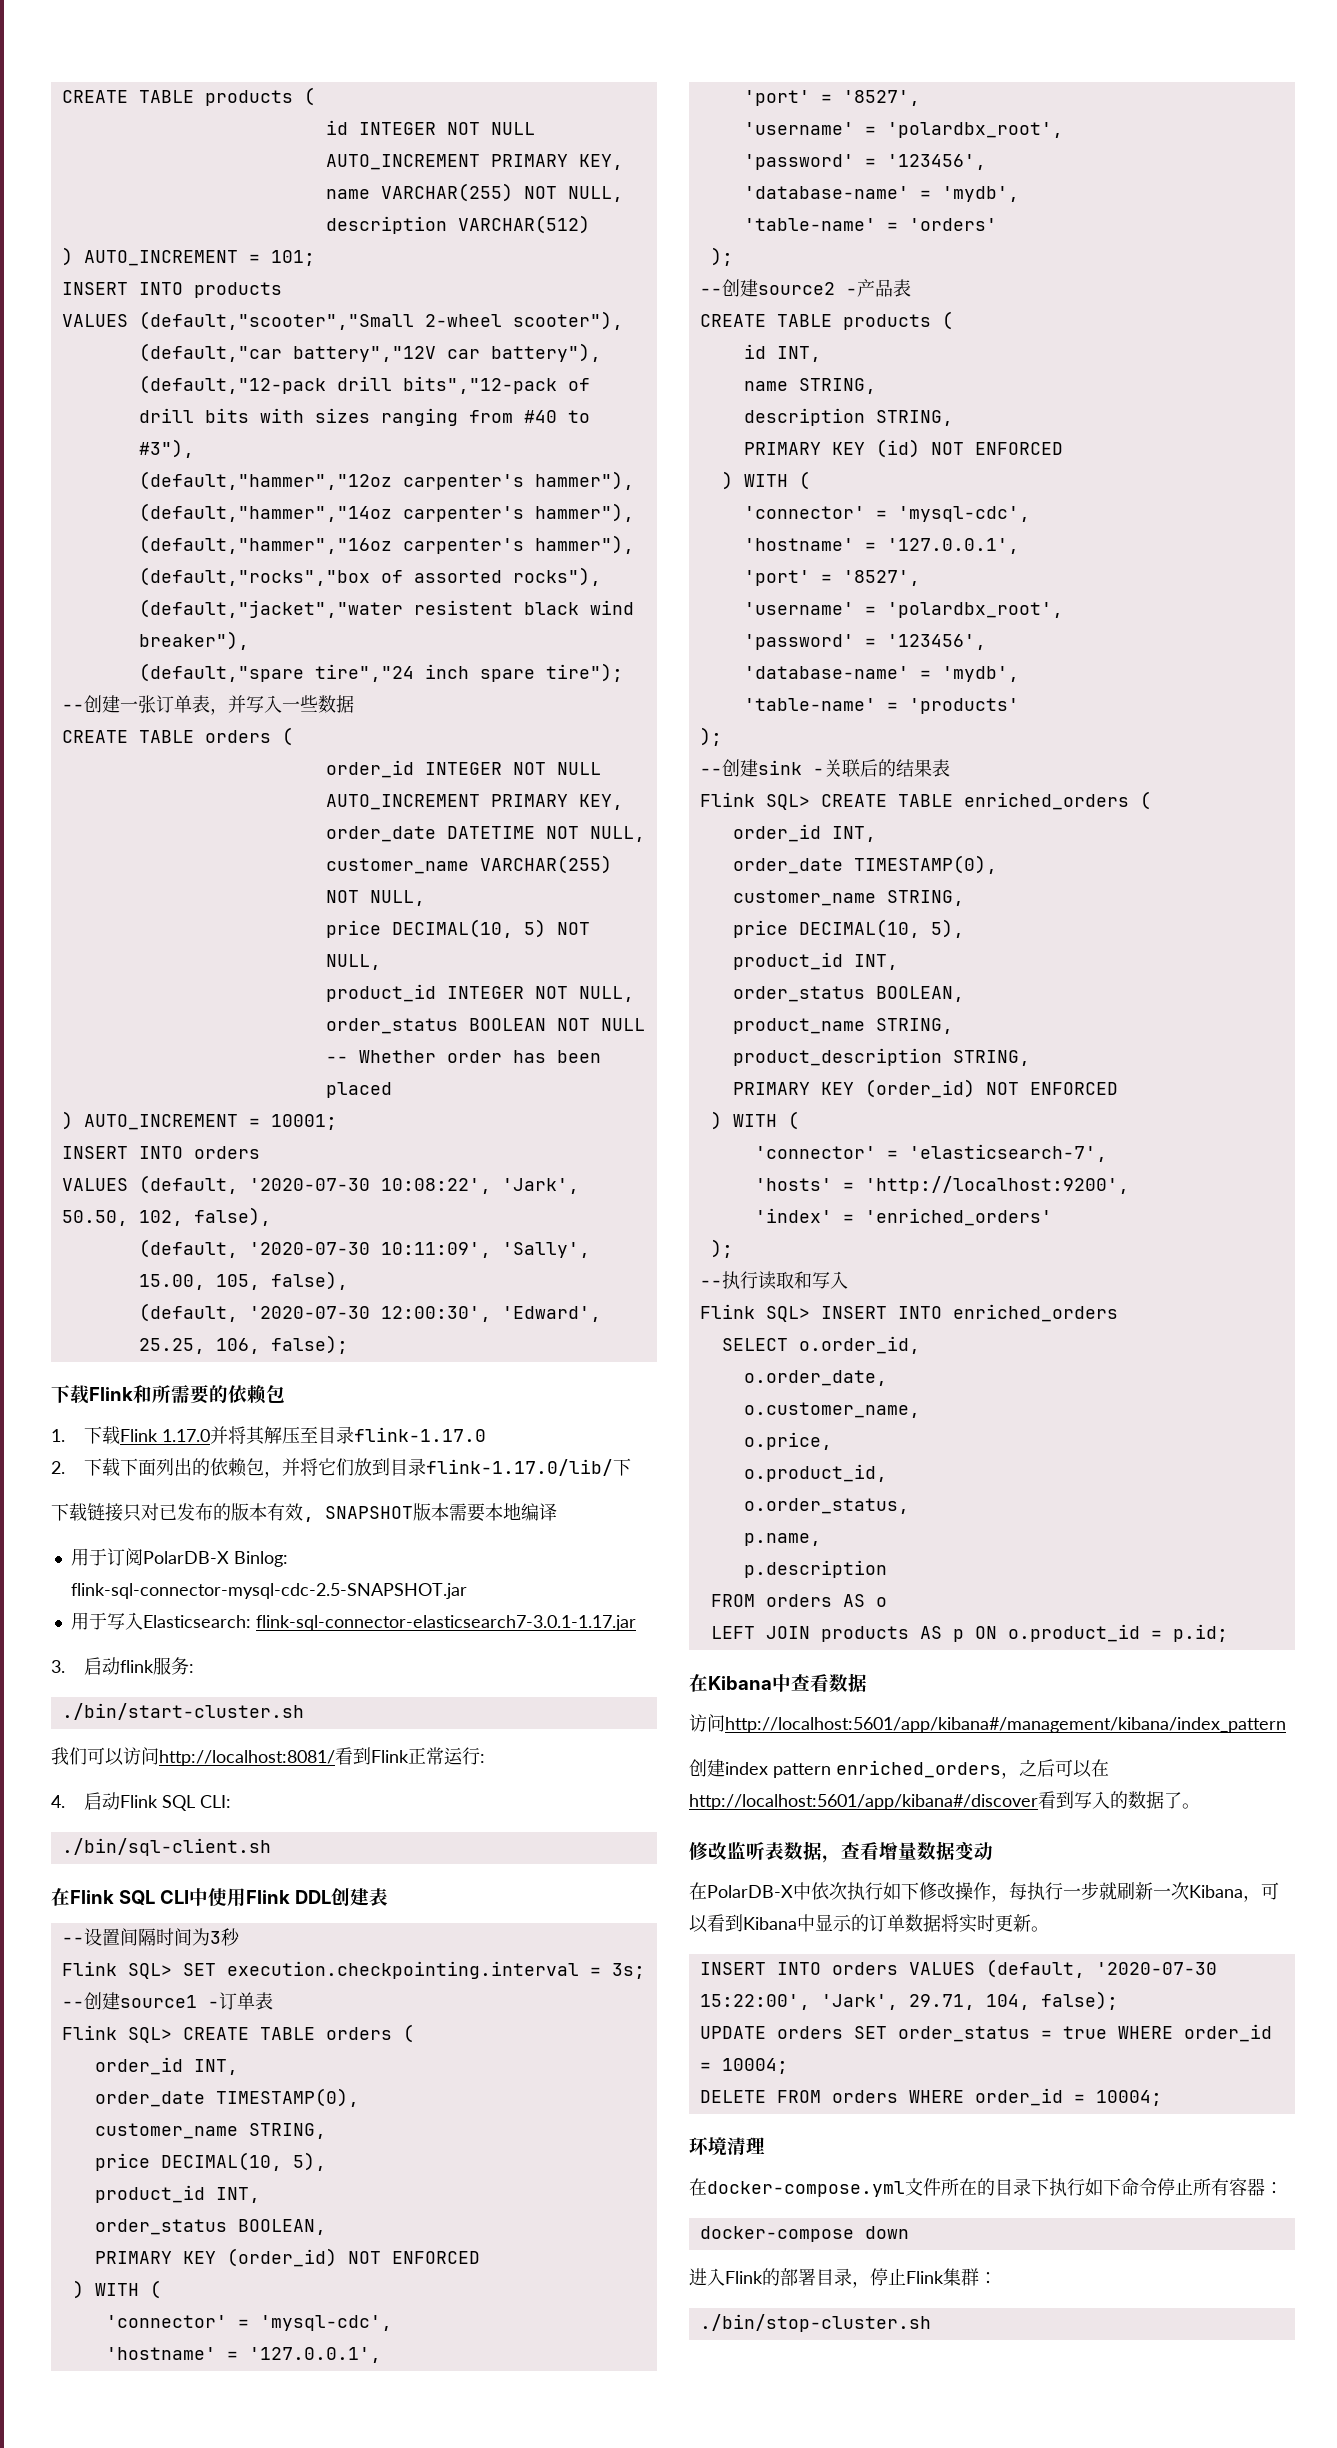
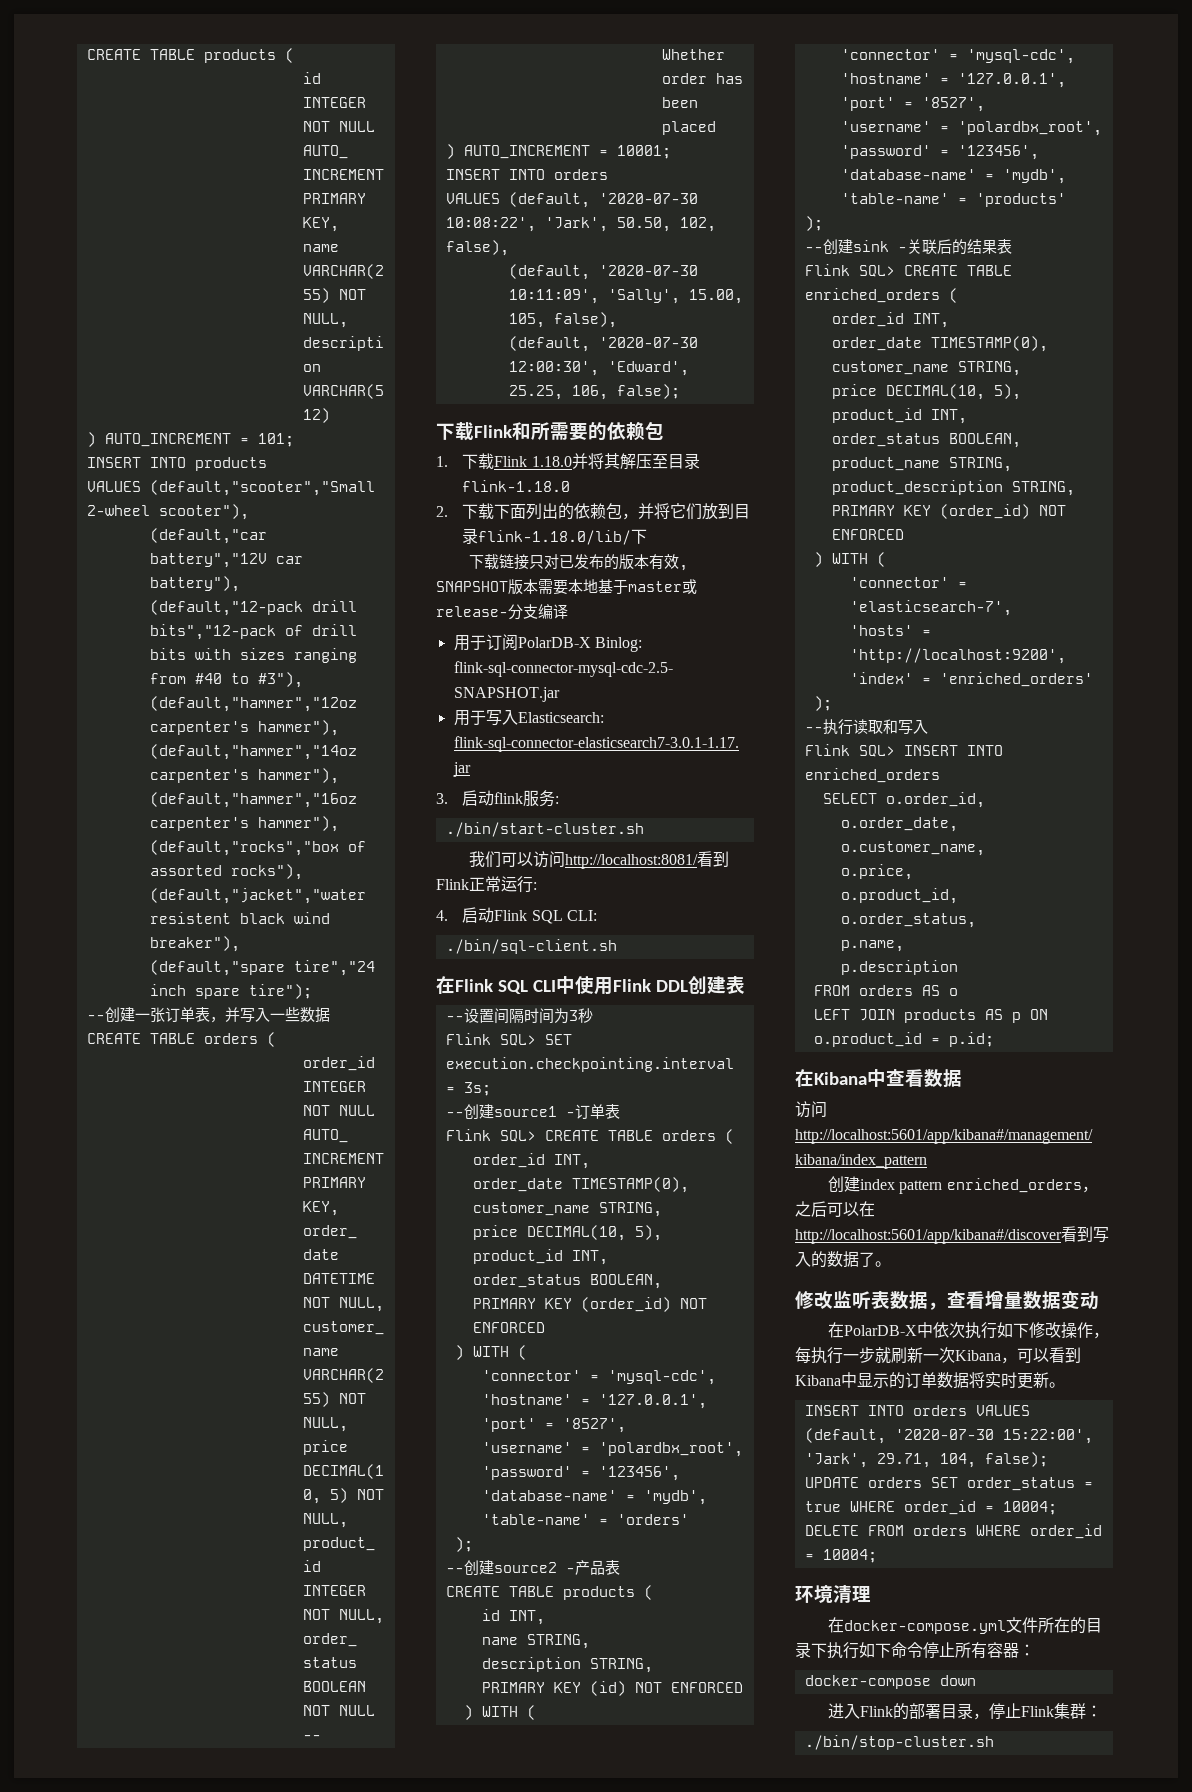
- 1.下载Flink 1.17.0并将其解压至目录flink-1.17.0
+ 1.下载Flink 1.18.0并将其解压至目录flink-1.18.0
- 2.下载下面列出的依赖包，并将它们放到目录flink-1.17.0/lib/下
+ 2.下载下面列出的依赖包，并将它们放到目录flink-1.18.0/lib/下
- 下载链接只对已发布的版本有效, SNAPSHOT版本需要本地编译
+ 下载链接只对已发布的版本有效, SNAPSHOT版本需要本地基于master或release-分支编译

